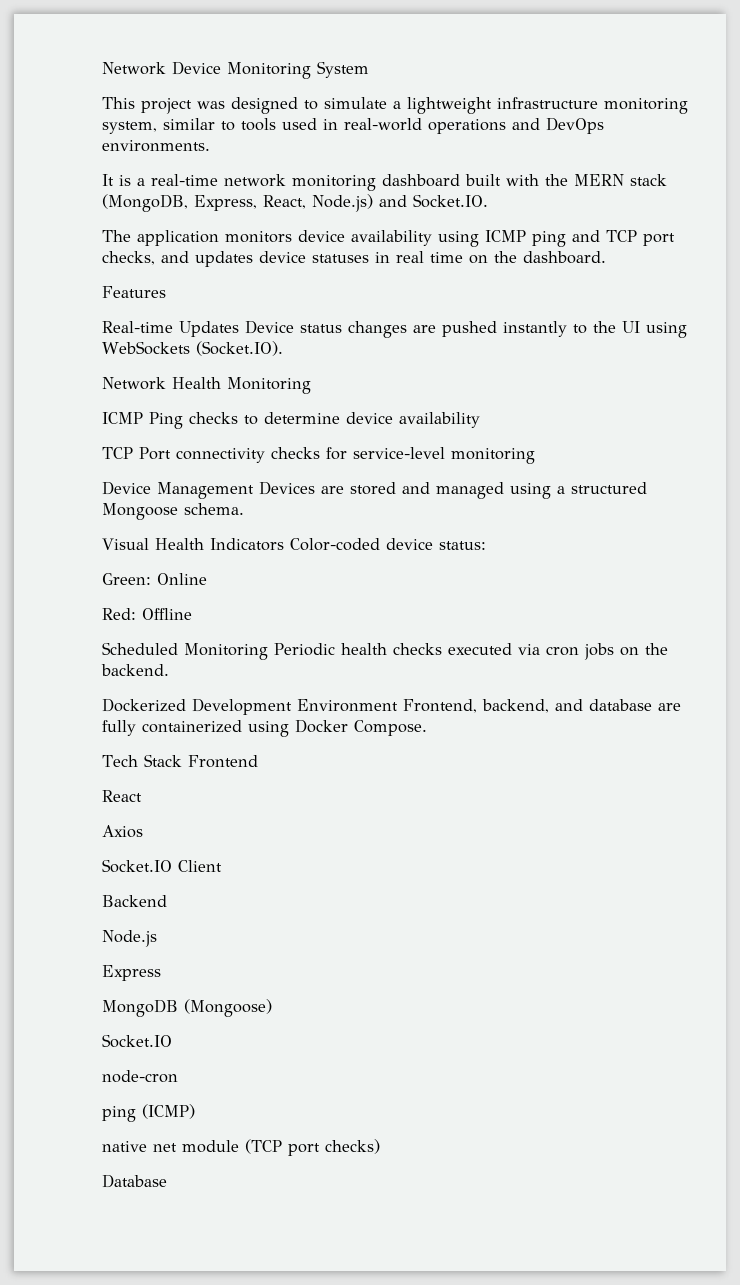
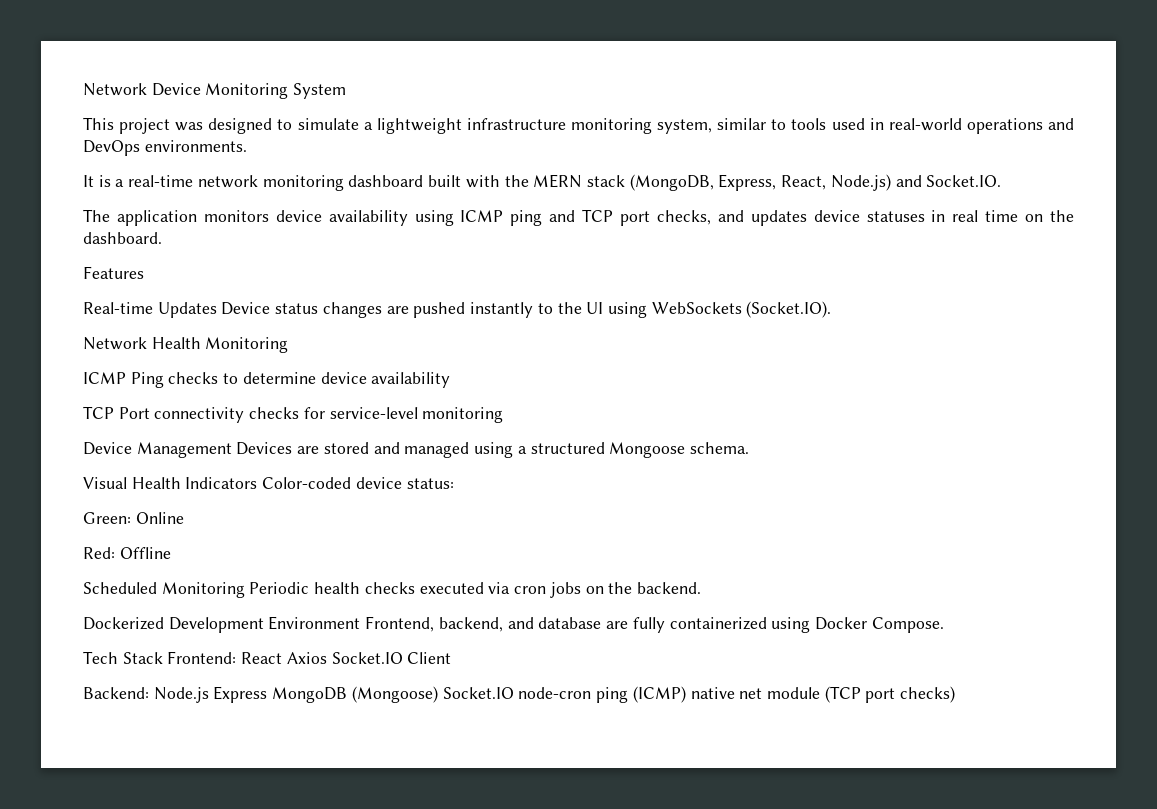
- Tech Stack Frontend
- React
- Axios
- Socket.IO Client
+ Tech Stack Frontend: React Axios Socket.IO Client
- Backend
- Node.js
- Express
- MongoDB (Mongoose)
- Socket.IO
- node-cron
- ping (ICMP)
- native net module (TCP port checks)
+ Backend: Node.js Express MongoDB (Mongoose) Socket.IO node-cron ping (ICMP) native net module (TCP port checks)
- Database

